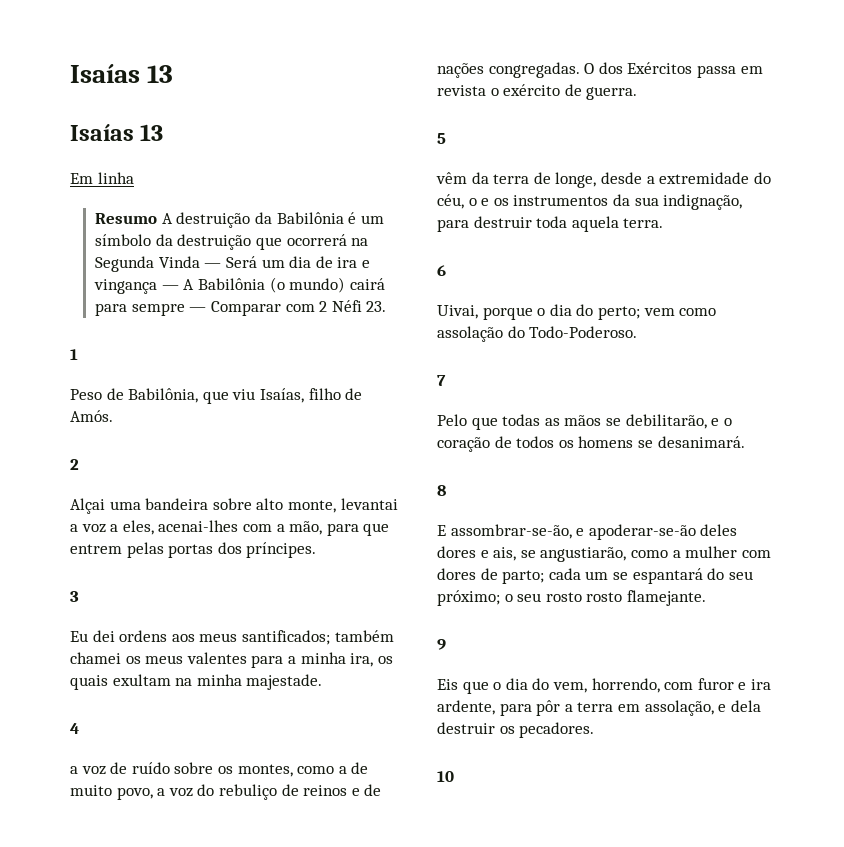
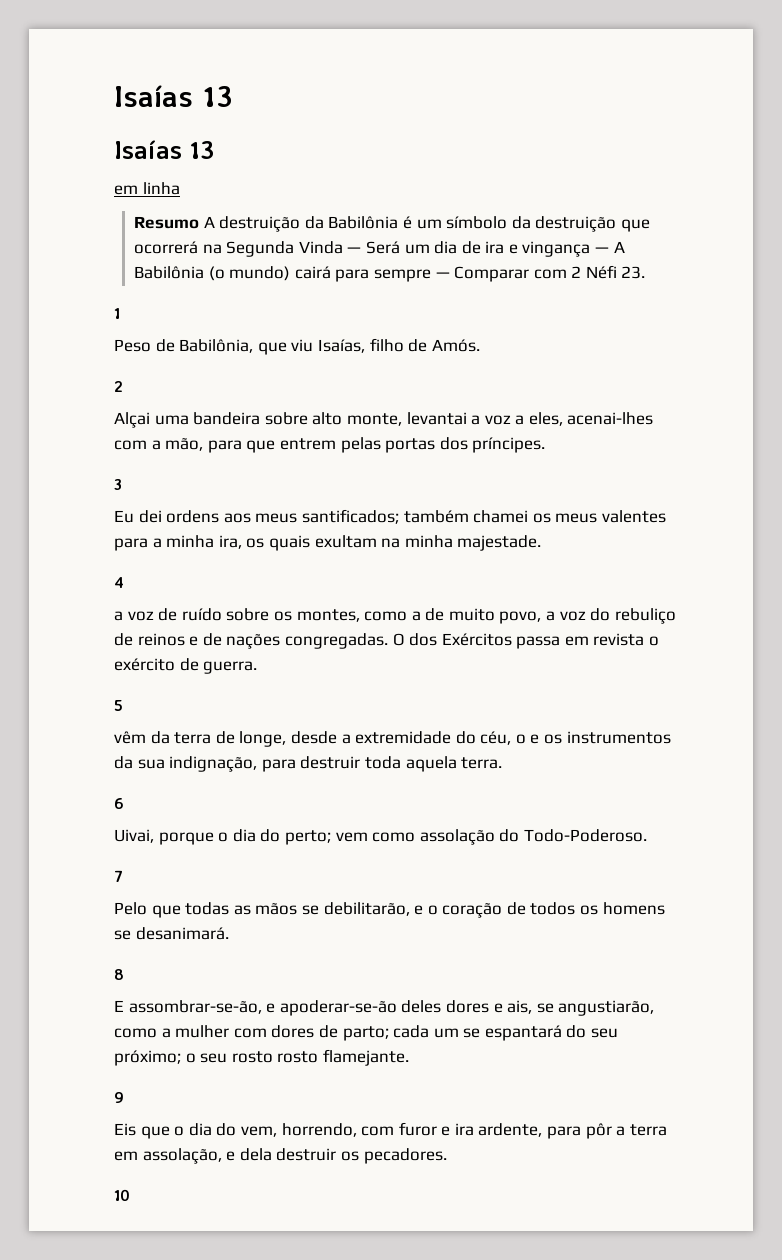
- Em linha
+ em linha

